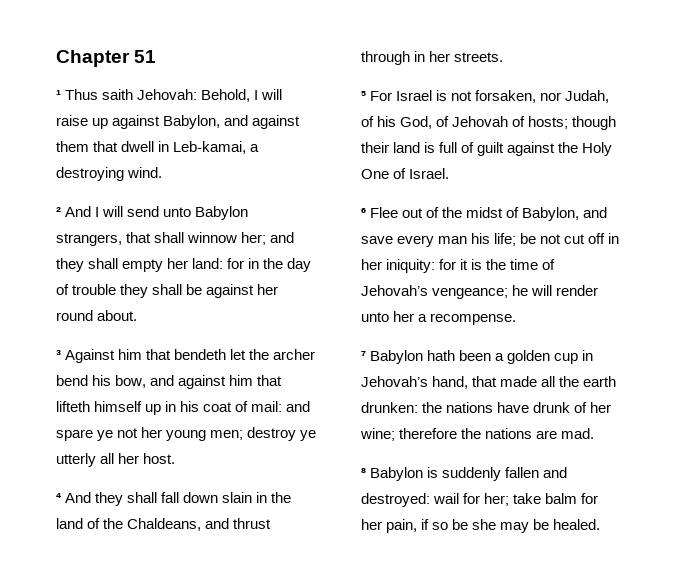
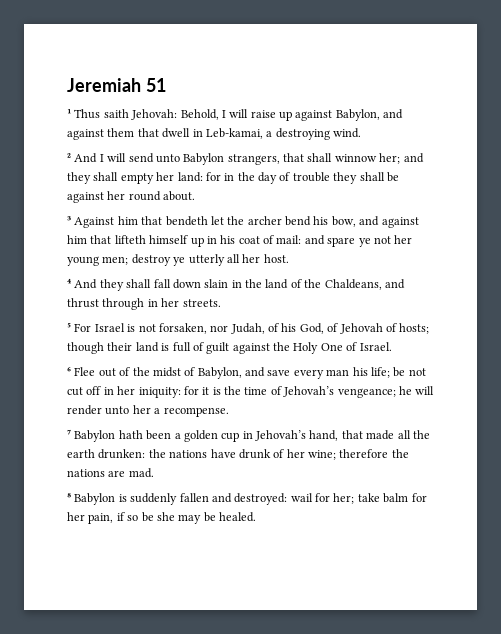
- Chapter 51
+ Jeremiah 51

